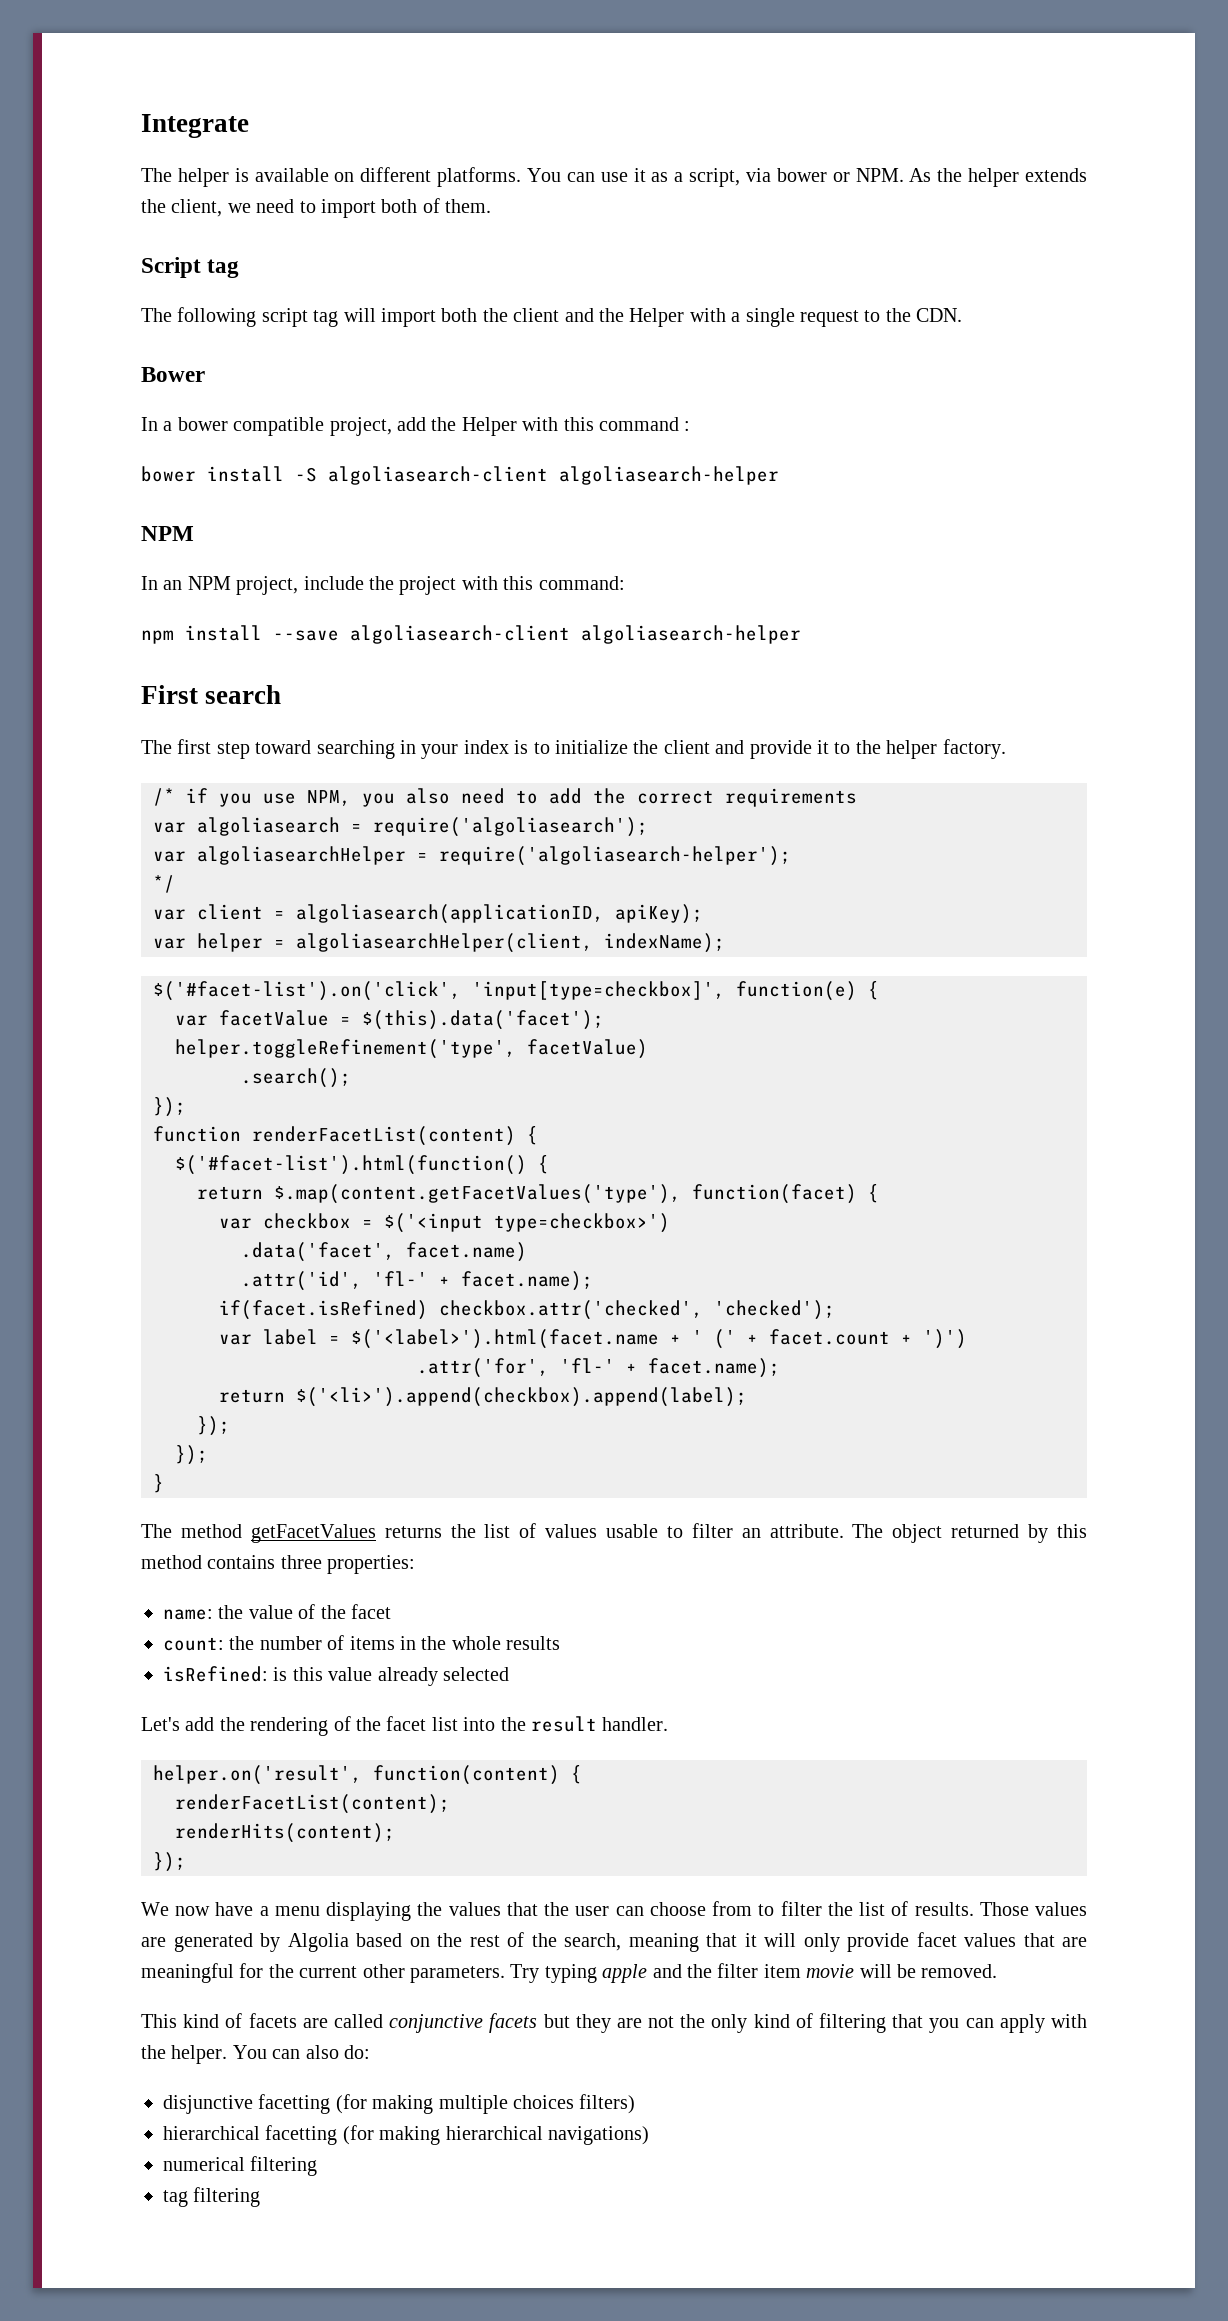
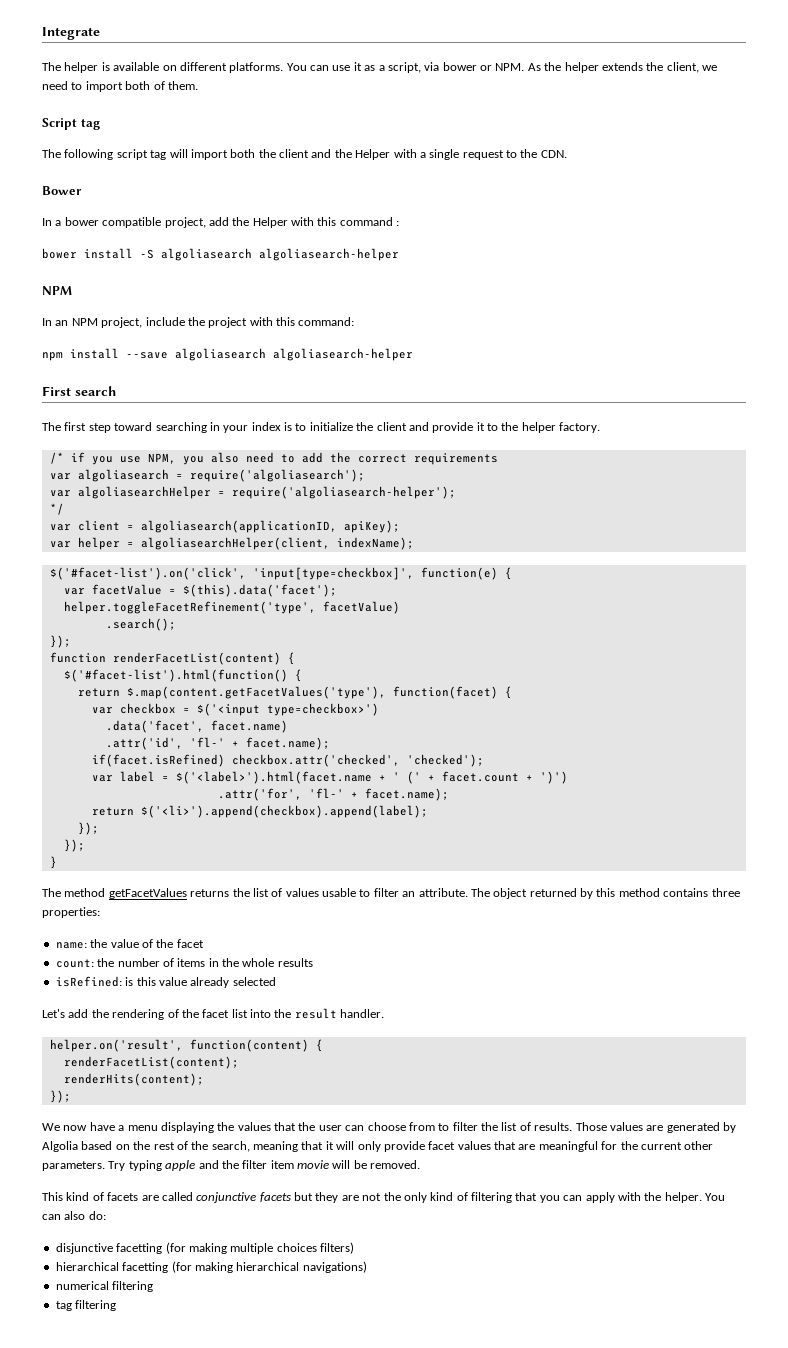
- bower install -S algoliasearch-client algoliasearch-helper
+ bower install -S algoliasearch algoliasearch-helper
- npm install --save algoliasearch-client algoliasearch-helper
+ npm install --save algoliasearch algoliasearch-helper
- helper.toggleRefinement('type', facetValue)
+ helper.toggleFacetRefinement('type', facetValue)

